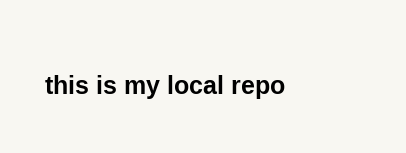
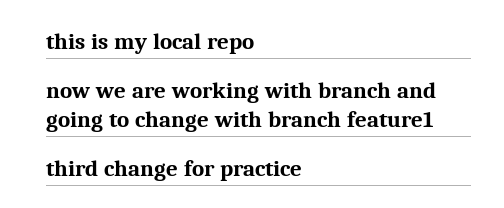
+ now we are working with branch and going to change with branch feature1
+ third change for practice

